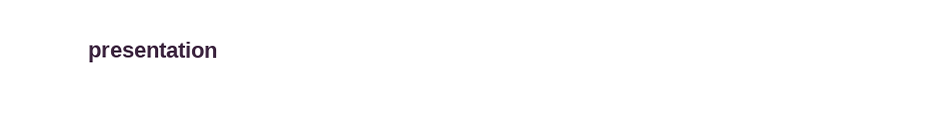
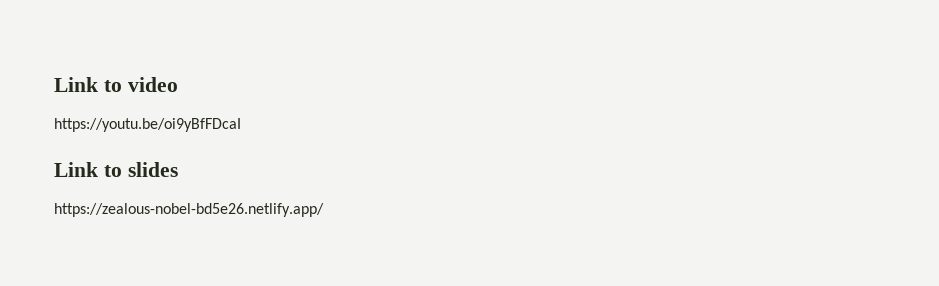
- presentation
+ Link to video
+ https://youtu.be/oi9yBfFDcaI
+ Link to slides
+ https://zealous-nobel-bd5e26.netlify.app/

